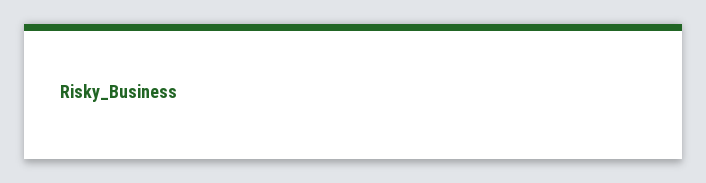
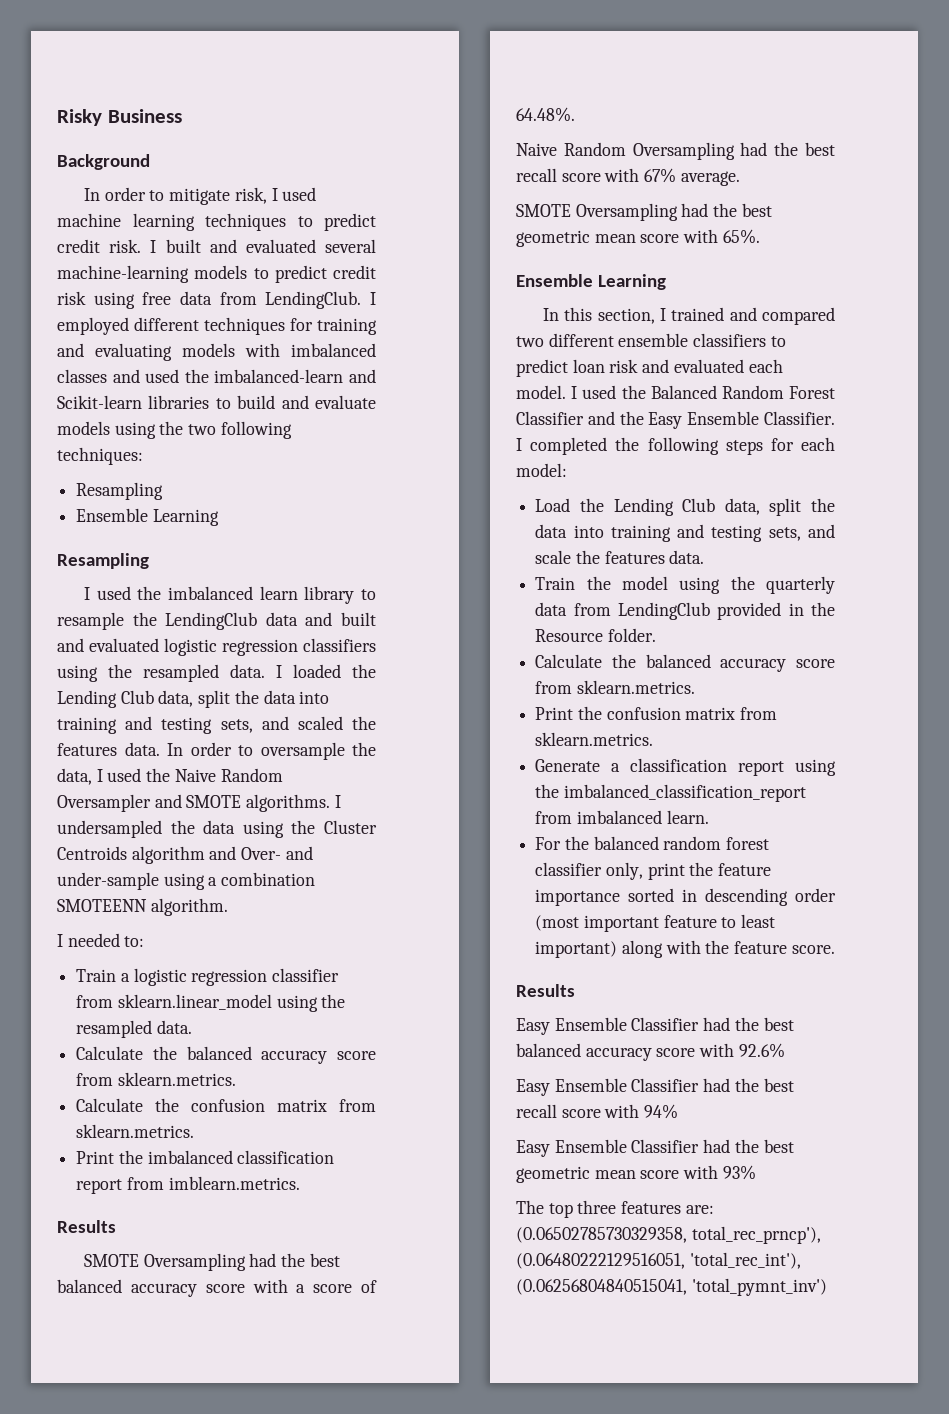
- Risky_Business
+ Risky Business
+ Background
+ In order to mitigate risk, I used machine learning techniques to predict credit risk. I built and evaluated several machine-learning models to predict credit risk using free data from LendingClub. I employed different techniques for training and evaluating models with imbalanced classes and used the imbalanced-learn and Scikit-learn libraries to build and evaluate models using the two following techniques:
+ Resampling
+ Ensemble Learning
+ Resampling
+ I used the imbalanced learn library to resample the LendingClub data and built and evaluated logistic regression classifiers using the resampled data. I loaded the Lending Club data, split the data into training and testing sets, and scaled the features data. In order to oversample the data, I used the Naive Random Oversampler and SMOTE algorithms. I undersampled the data using the Cluster Centroids algorithm and Over- and under-sample using a combination SMOTEENN algorithm.
+ I needed to:
+ Train a logistic regression classifier from sklearn.linear_model using the resampled data.
+ Calculate the balanced accuracy score from sklearn.metrics.
+ Calculate the confusion matrix from sklearn.metrics.
+ Print the imbalanced classification report from imblearn.metrics.
+ Results
+ SMOTE Oversampling had the best balanced accuracy score with a score of 64.48%.
+ Naive Random Oversampling had the best recall score with 67% average.
+ SMOTE Oversampling had the best geometric mean score with 65%.
+ Ensemble Learning
+ In this section, I trained and compared two different ensemble classifiers to predict loan risk and evaluated each model. I used the Balanced Random Forest Classifier and the Easy Ensemble Classifier. I completed the following steps for each model:
+ Load the Lending Club data, split the data into training and testing sets, and scale the features data.
+ Train the model using the quarterly data from LendingClub provided in the Resource folder.
+ Calculate the balanced accuracy score from sklearn.metrics.
+ Print the confusion matrix from sklearn.metrics.
+ Generate a classification report using the imbalanced_classification_report from imbalanced learn.
+ For the balanced random forest classifier only, print the feature importance sorted in descending order (most important feature to least important) along with the feature score.
+ Results
+ Easy Ensemble Classifier had the best balanced accuracy score with 92.6%
+ Easy Ensemble Classifier had the best recall score with 94%
+ Easy Ensemble Classifier had the best geometric mean score with 93%
+ The top three features are: (0.06502785730329358, total_rec_prncp'), (0.06480222129516051, 'total_rec_int'), (0.06256804840515041, 'total_pymnt_inv')

